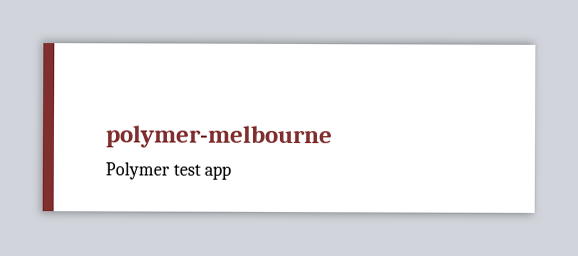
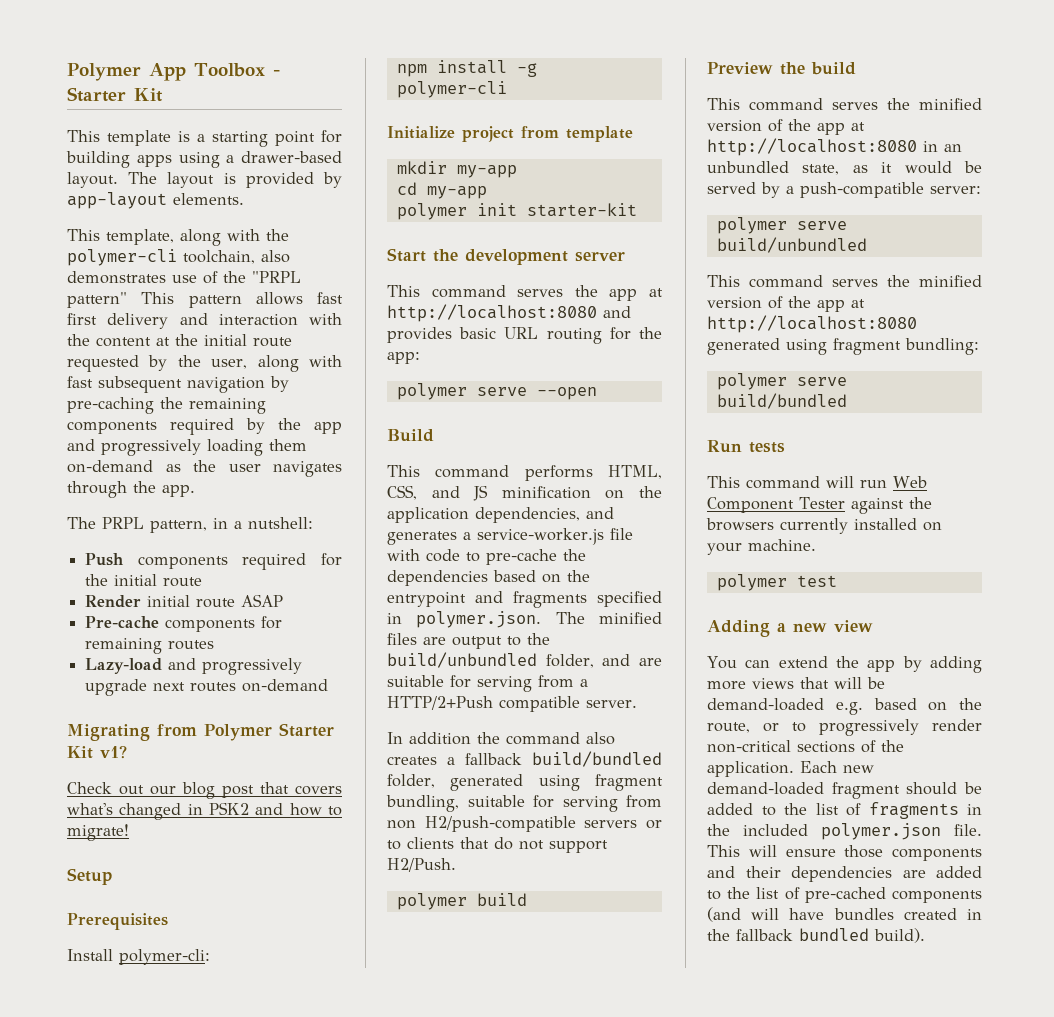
- polymer-melbourne
- Polymer test app
+ Polymer App Toolbox - Starter Kit
+ This template is a starting point for building apps using a drawer-based layout. The layout is provided by app-layout elements.
+ This template, along with the polymer-cli toolchain, also demonstrates use of the "PRPL pattern" This pattern allows fast first delivery and interaction with the content at the initial route requested by the user, along with fast subsequent navigation by pre-caching the remaining components required by the app and progressively loading them on-demand as the user navigates through the app.
+ The PRPL pattern, in a nutshell:
+ Push components required for the initial route
+ Render initial route ASAP
+ Pre-cache components for remaining routes
+ Lazy-load and progressively upgrade next routes on-demand
+ Migrating from Polymer Starter Kit v1?
+ Check out our blog post that covers what's changed in PSK2 and how to migrate!
+ Setup
+ Prerequisites
+ Install polymer-cli:
+ npm install -g polymer-cli
+ Initialize project from template
+ mkdir my-app
+ cd my-app
+ polymer init starter-kit
+ Start the development server
+ This command serves the app at http://localhost:8080 and provides basic URL routing for the app:
+ polymer serve --open
+ Build
+ This command performs HTML, CSS, and JS minification on the application dependencies, and generates a service-worker.js file with code to pre-cache the dependencies based on the entrypoint and fragments specified in polymer.json. The minified files are output to the build/unbundled folder, and are suitable for serving from a HTTP/2+Push compatible server.
+ In addition the command also creates a fallback build/bundled folder, generated using fragment bundling, suitable for serving from non H2/push-compatible servers or to clients that do not support H2/Push.
+ polymer build
+ Preview the build
+ This command serves the minified version of the app at http://localhost:8080 in an unbundled state, as it would be served by a push-compatible server:
+ polymer serve build/unbundled
+ This command serves the minified version of the app at http://localhost:8080 generated using fragment bundling:
+ polymer serve build/bundled
+ Run tests
+ This command will run Web Component Tester against the browsers currently installed on your machine.
+ polymer test
+ Adding a new view
+ You can extend the app by adding more views that will be demand-loaded e.g. based on the route, or to progressively render non-critical sections of the application. Each new demand-loaded fragment should be added to the list of fragments in the included polymer.json file. This will ensure those components and their dependencies are added to the list of pre-cached components (and will have bundles created in the fallback bundled build).

